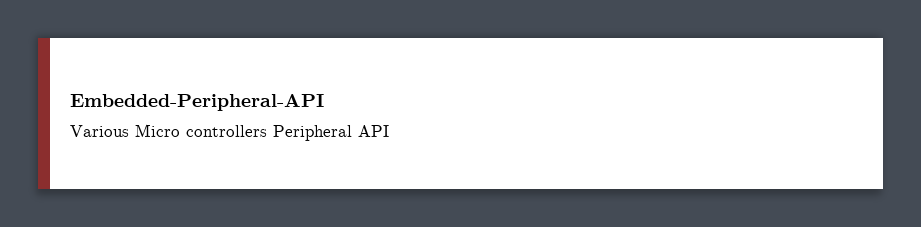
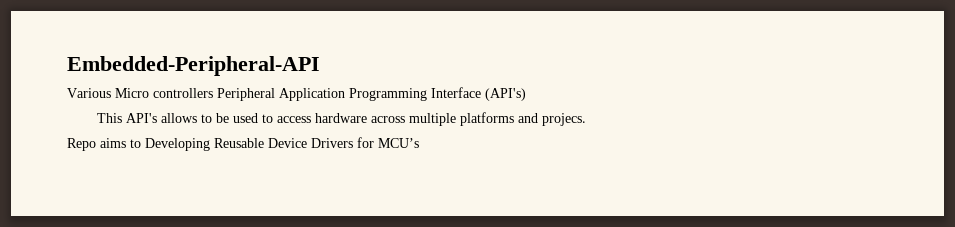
- Various Micro controllers Peripheral API
+ Various Micro controllers Peripheral Application Programming Interface (API's)
+ This API's allows to be used to access hardware across multiple platforms and projecs.
+ Repo aims to Developing Reusable Device Drivers for MCU’s

